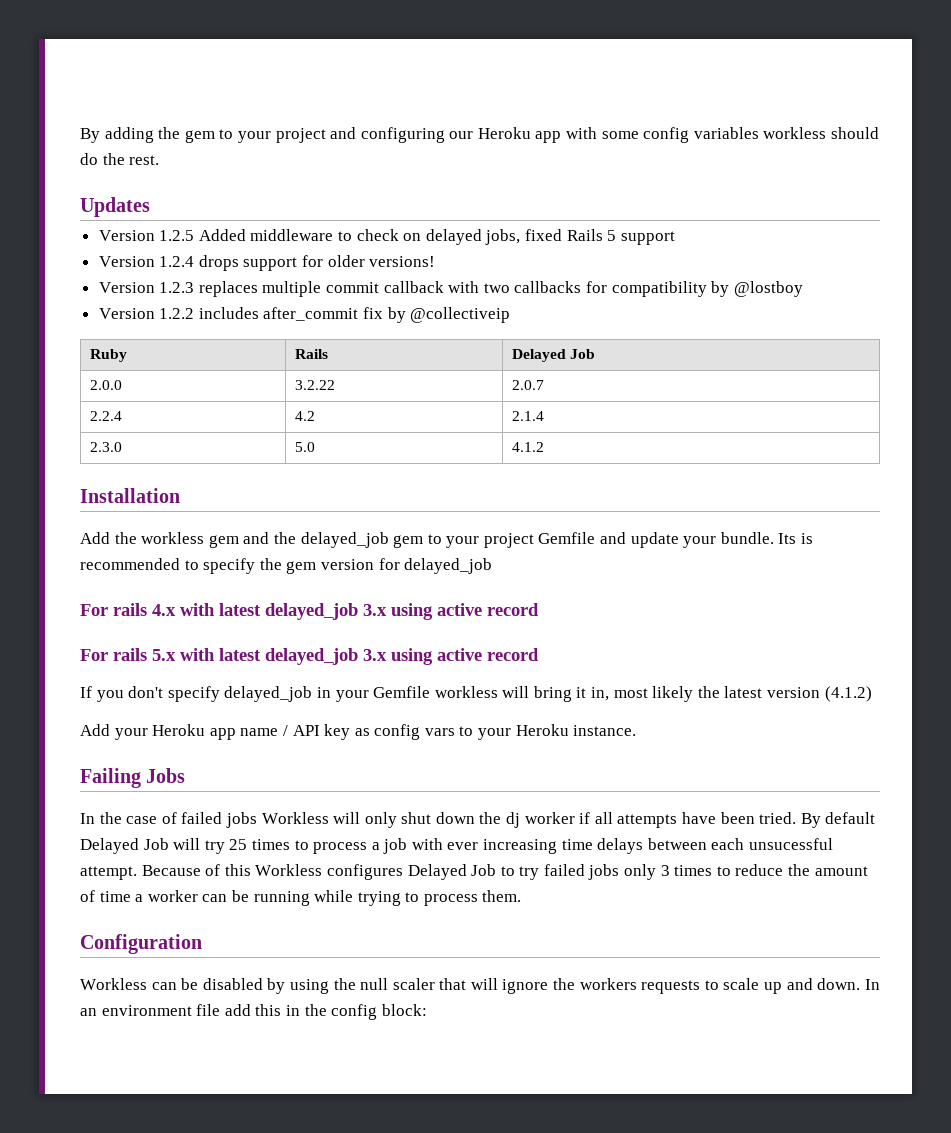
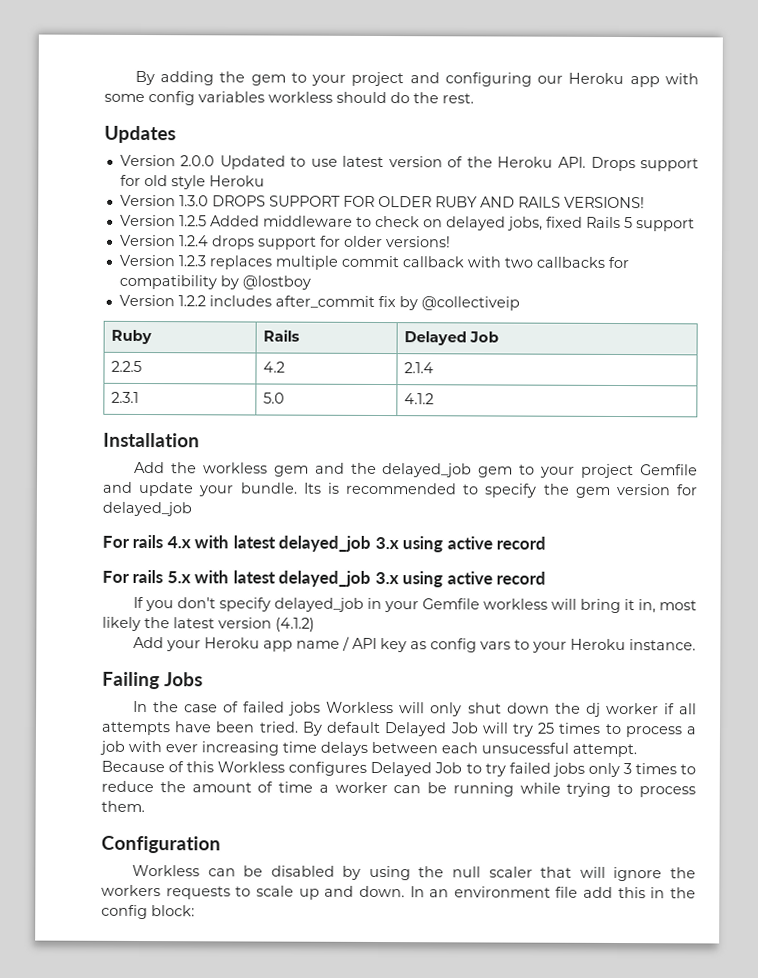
+ Version 2.0.0 Updated to use latest version of the Heroku API. Drops support for old style Heroku
+ Version 1.3.0 DROPS SUPPORT FOR OLDER RUBY AND RAILS VERSIONS!
- 2.0.0 | 3.2.22 | 2.0.7
- 2.2.4 | 4.2 | 2.1.4
+ 2.2.5 | 4.2 | 2.1.4
- 2.3.0 | 5.0 | 4.1.2
+ 2.3.1 | 5.0 | 4.1.2

